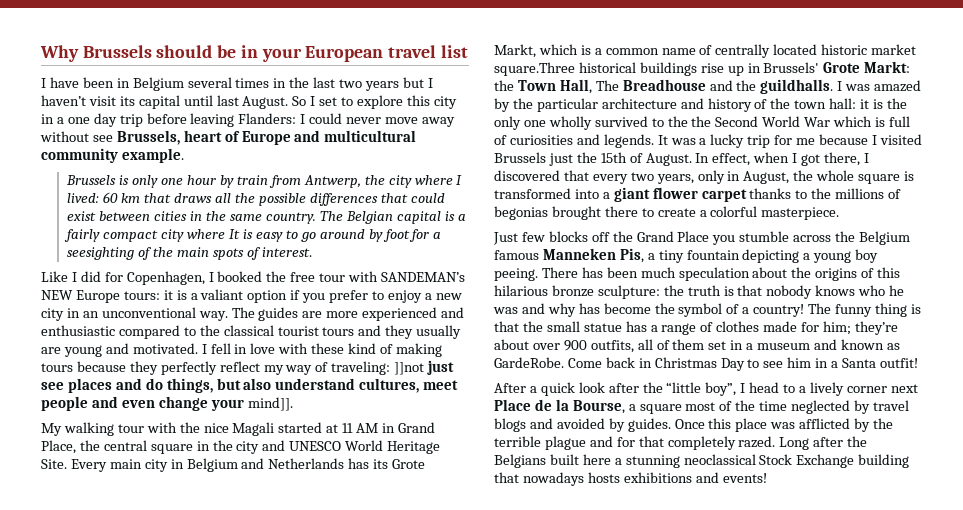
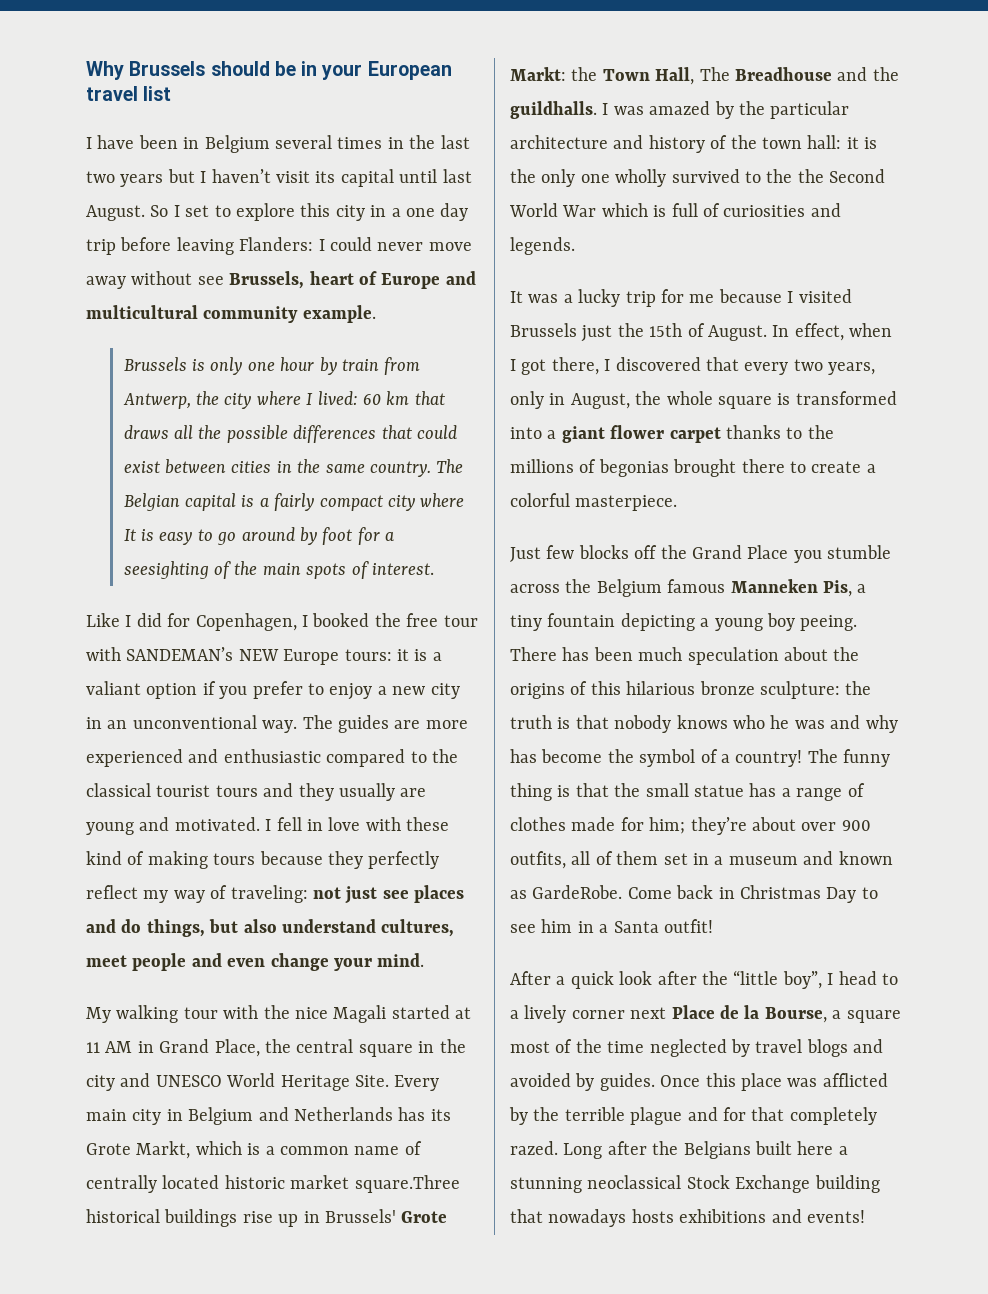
- I fell in love with these kind of making tours because they perfectly reflect my way of traveling: ]]not just see places and do things, but also understand cultures, meet people and even change your mind]].
+ I fell in love with these kind of making tours because they perfectly reflect my way of traveling: not just see places and do things, but also understand cultures, meet people and even change your mind.
- I was amazed by the particular architecture and history of the town hall: it is the only one wholly survived to the the Second World War which is full of curiosities and legends. It was a lucky trip for me because I visited Brussels just the 15th of August.
+ I was amazed by the particular architecture and history of the town hall: it is the only one wholly survived to the the Second World War which is full of curiosities and legends.
+ It was a lucky trip for me because I visited Brussels just the 15th of August.

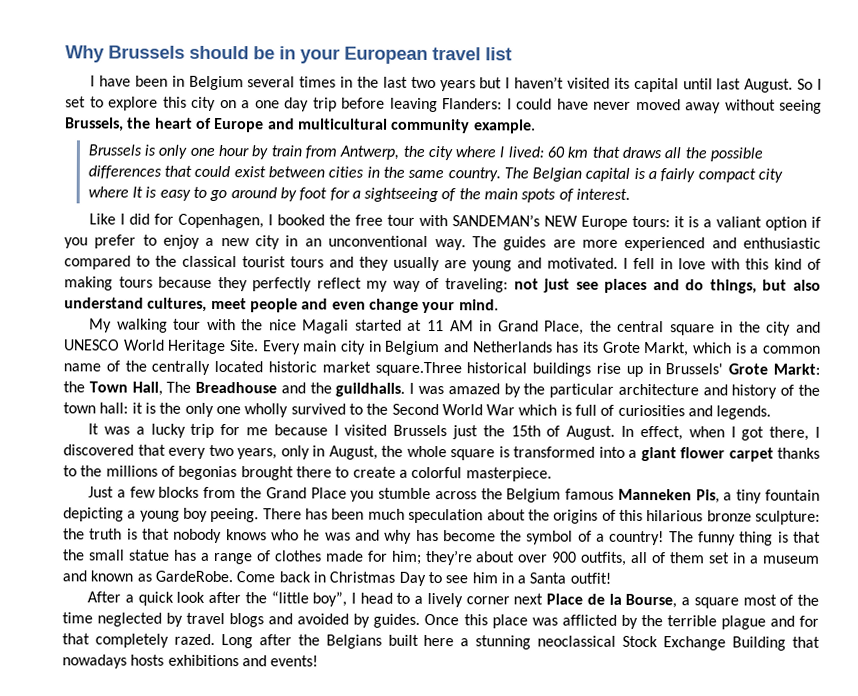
- I have been in Belgium several times in the last two years but I haven’t visit its capital until last August.
+ I have been in Belgium several times in the last two years but I haven’t visited its capital until last August.
- So I set to explore this city in a one day trip before leaving Flanders: I could never move away without see Brussels, heart of Europe and multicultural community example.
+ So I set to explore this city on a one day trip before leaving Flanders: I could have never moved away without seeing Brussels, the heart of Europe and multicultural community example.
- The Belgian capital is a fairly compact city where It is easy to go around by foot for a seesighting of the main spots of interest.
+ The Belgian capital is a fairly compact city where It is easy to go around by foot for a sightseeing of the main spots of interest.
- I fell in love with these kind of making tours because they perfectly reflect my way of traveling: not just see places and do things, but also understand cultures, meet people and even change your mind.
+ I fell in love with this kind of making tours because they perfectly reflect my way of traveling: not just see places and do things, but also understand cultures, meet people and even change your mind.
- Every main city in Belgium and Netherlands has its Grote Markt, which is a common name of centrally located historic market square.Three historical buildings rise up in Brussels' Grote Markt: the Town Hall, The Breadhouse and the guildhalls.
+ Every main city in Belgium and Netherlands has its Grote Markt, which is a common name of the centrally located historic market square.Three historical buildings rise up in Brussels' Grote Markt: the Town Hall, The Breadhouse and the guildhalls.
- I was amazed by the particular architecture and history of the town hall: it is the only one wholly survived to the the Second World War which is full of curiosities and legends.
+ I was amazed by the particular architecture and history of the town hall: it is the only one wholly survived to the Second World War which is full of curiosities and legends.
- Just few blocks off the Grand Place you stumble across the Belgium famous Manneken Pis, a tiny fountain depicting a young boy peeing.
+ Just a few blocks from the Grand Place you stumble across the Belgium famous Manneken Pis, a tiny fountain depicting a young boy peeing.
- Long after the Belgians built here a stunning neoclassical Stock Exchange building that nowadays hosts exhibitions and events!
+ Long after the Belgians built here a stunning neoclassical Stock Exchange Building that nowadays hosts exhibitions and events!

